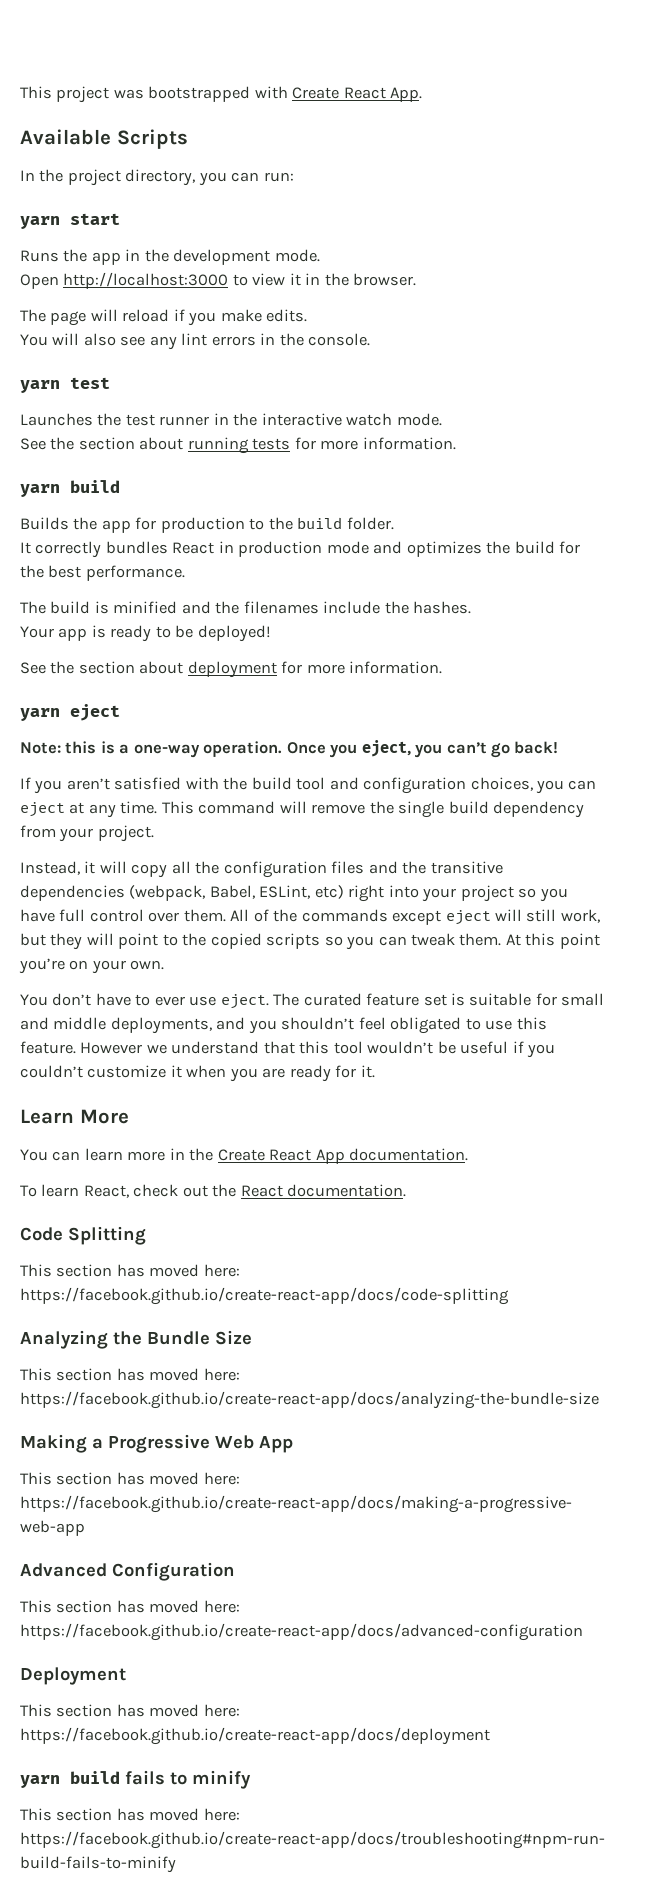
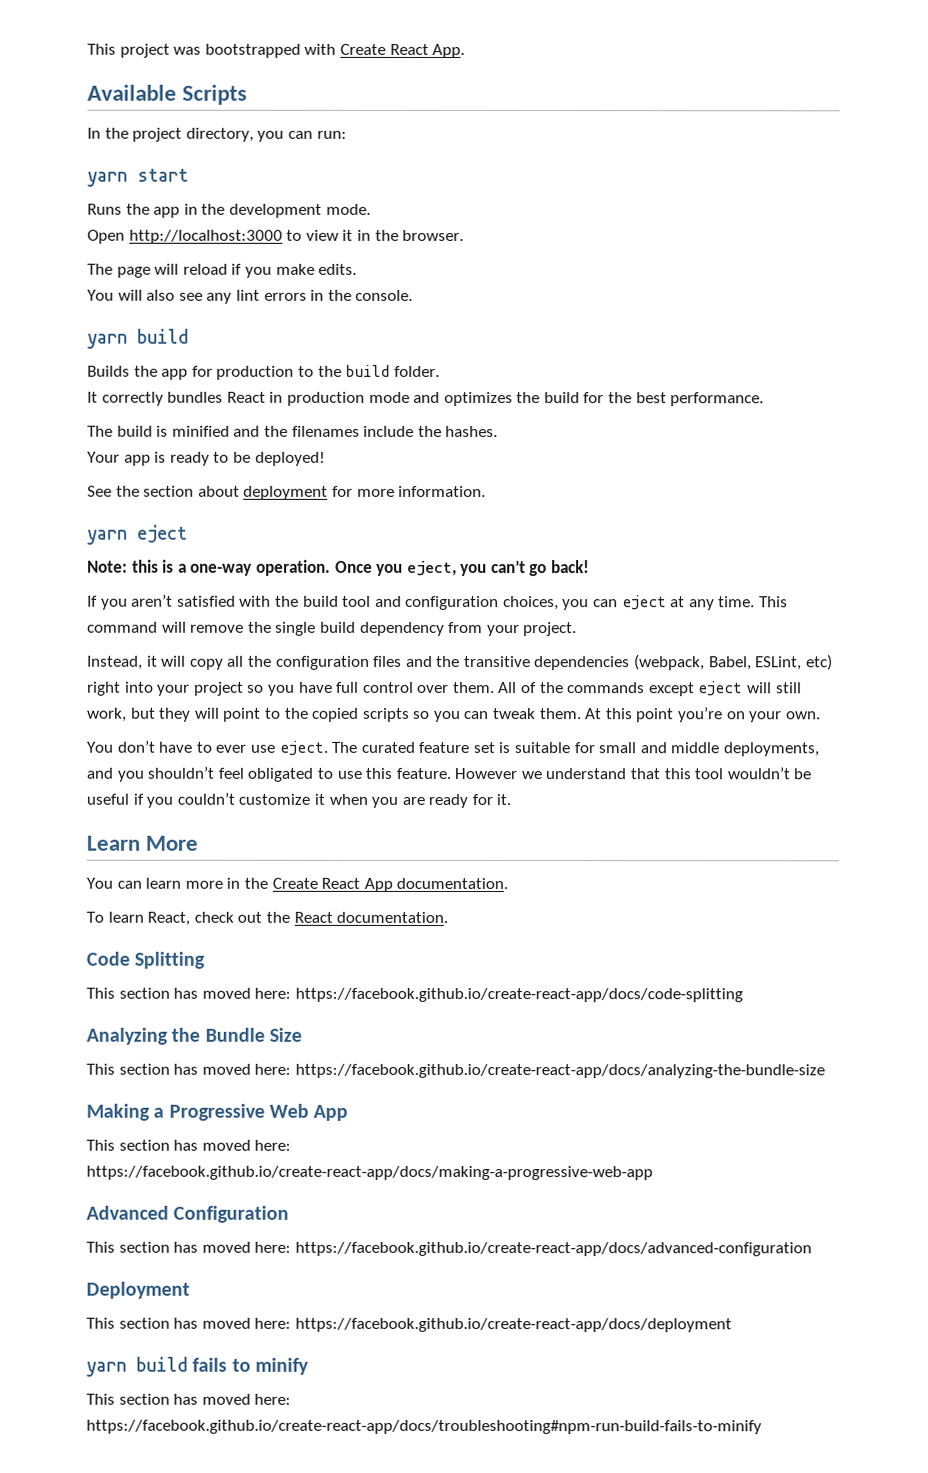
- yarn test
- Launches the test runner in the interactive watch mode.
- See the section about running tests for more information.

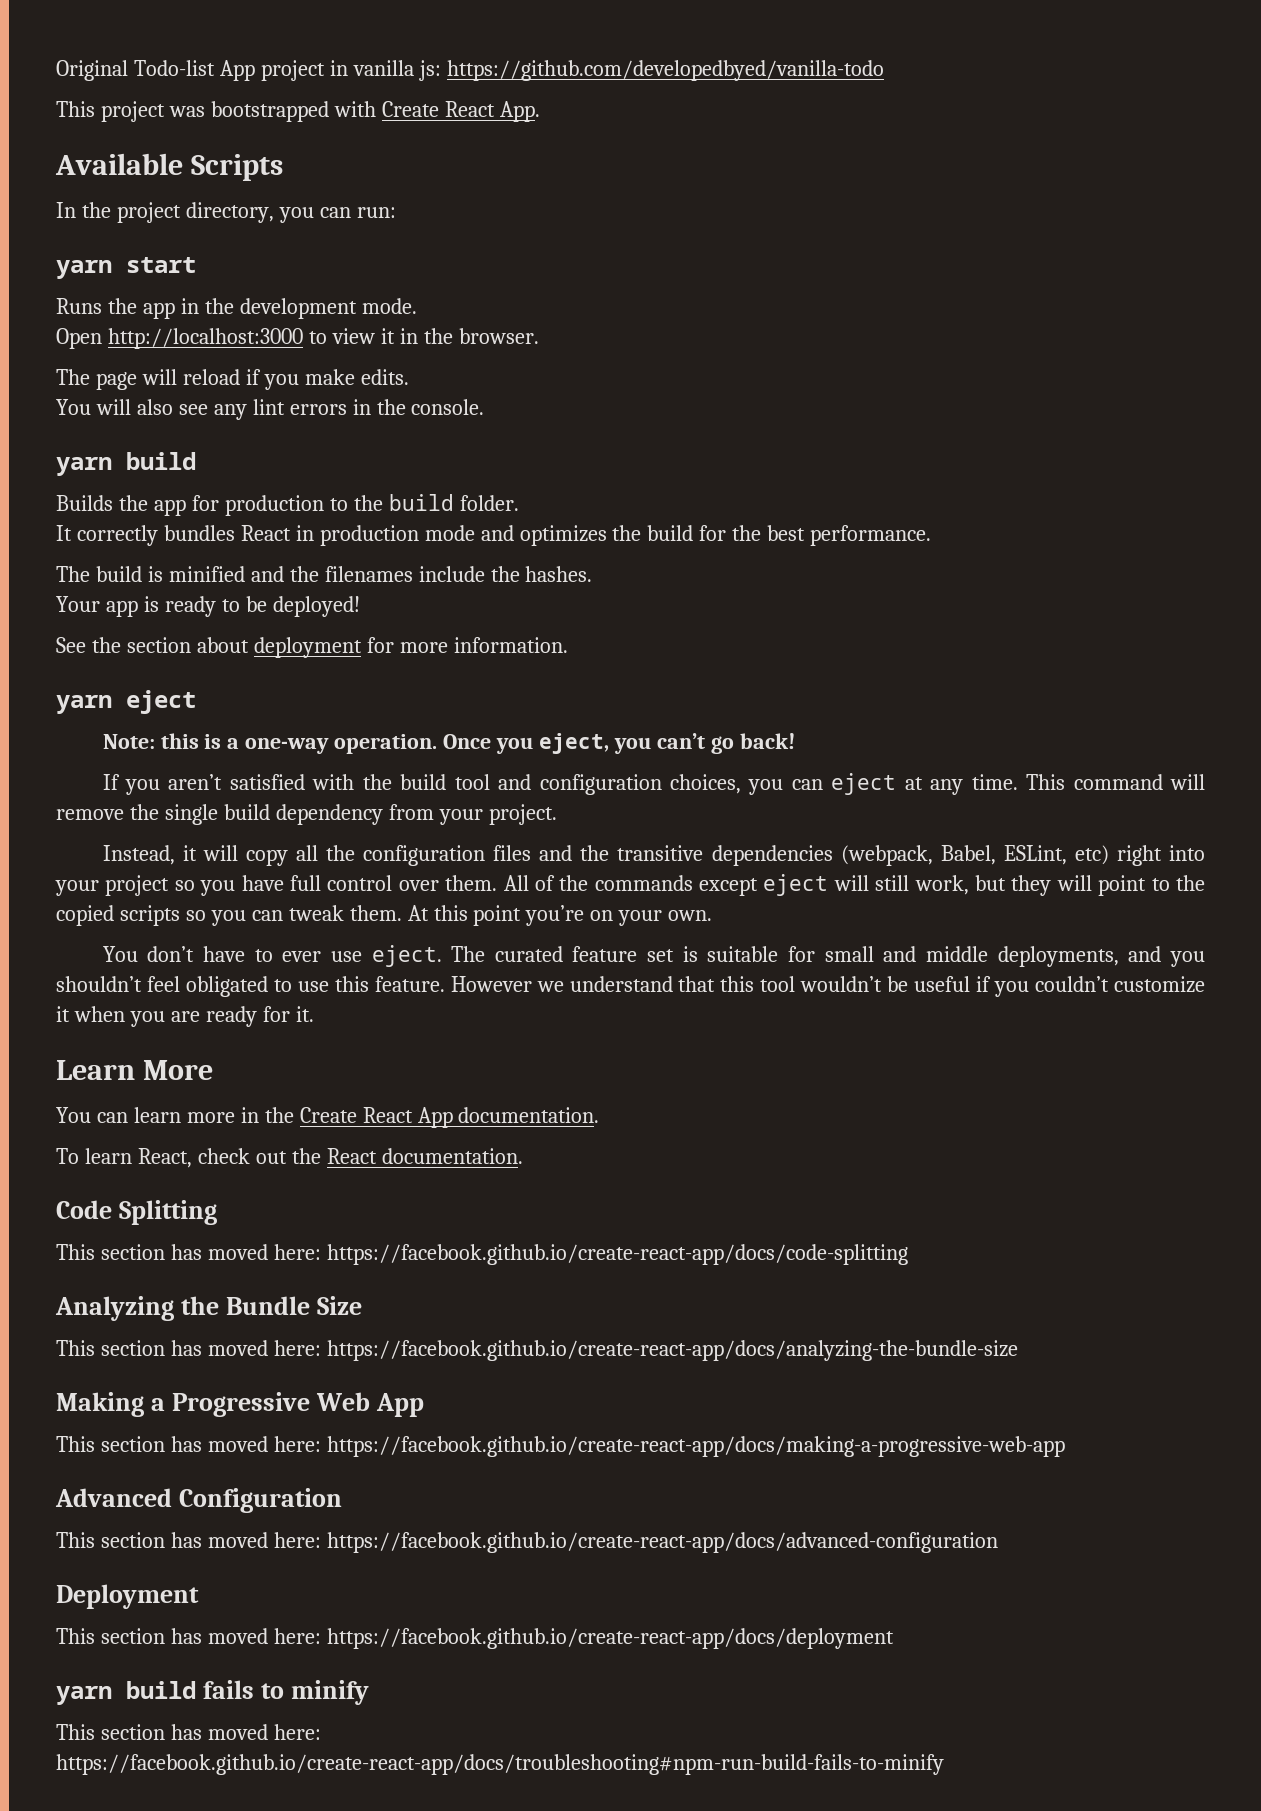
+ Original Todo-list App project in vanilla js: https://github.com/developedbyed/vanilla-todo

